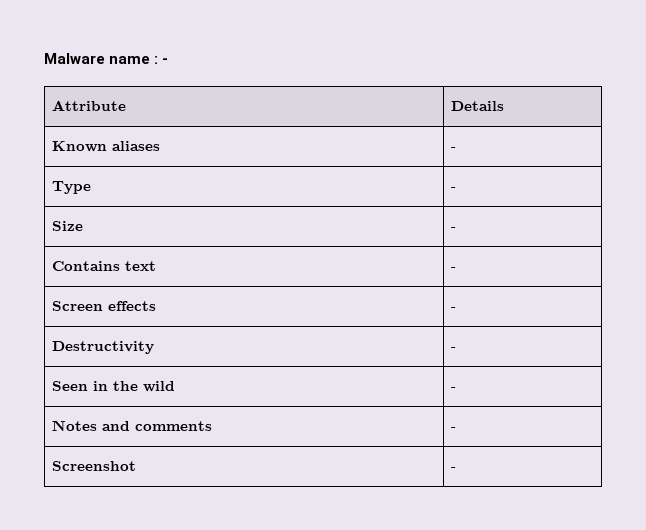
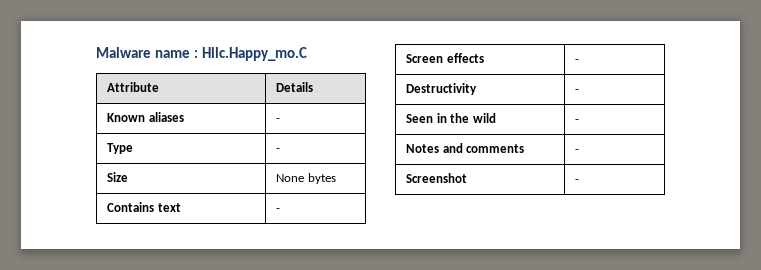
- Malware name : -
+ Malware name : Hllc.Happy_mo.C
- Size | -
+ Size | None bytes

